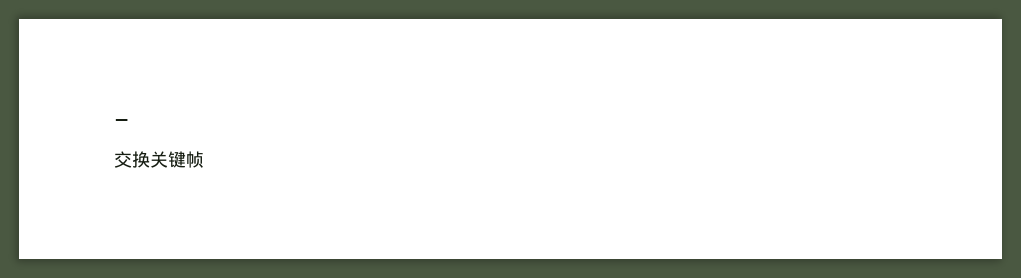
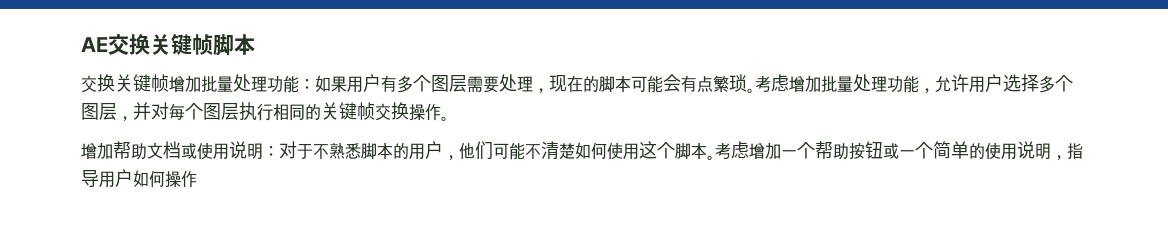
- -
- 交换关键帧
+ AE交换关键帧脚本
+ 交换关键帧增加批量处理功能：如果用户有多个图层需要处理，现在的脚本可能会有点繁琐。考虑增加批量处理功能，允许用户选择多个图层，并对每个图层执行相同的关键帧交换操作。
+ 增加帮助文档或使用说明：对于不熟悉脚本的用户，他们可能不清楚如何使用这个脚本。考虑增加一个帮助按钮或一个简单的使用说明，指导用户如何操作

